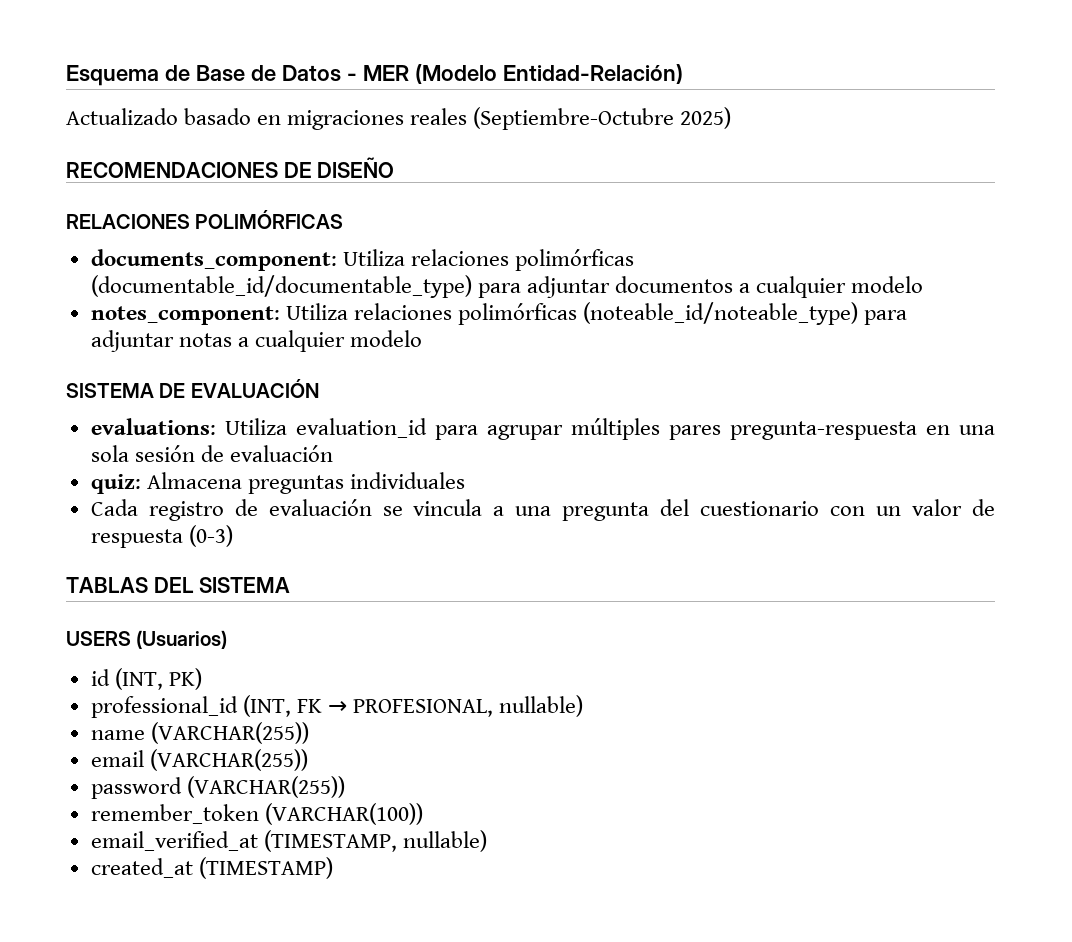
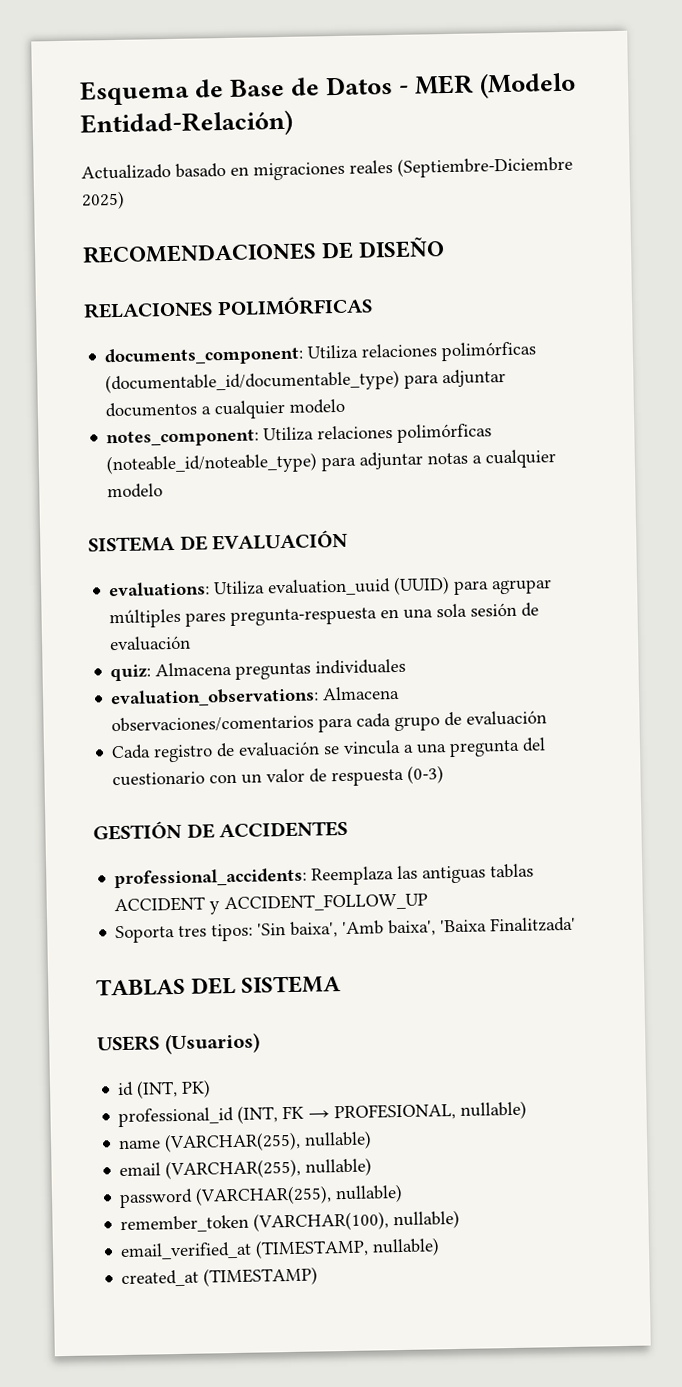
- Actualizado basado en migraciones reales (Septiembre-Octubre 2025)
+ Actualizado basado en migraciones reales (Septiembre-Diciembre 2025)
- evaluations: Utiliza evaluation_id para agrupar múltiples pares pregunta-respuesta en una sola sesión de evaluación
+ evaluations: Utiliza evaluation_uuid (UUID) para agrupar múltiples pares pregunta-respuesta en una sola sesión de evaluación
+ evaluation_observations: Almacena observaciones/comentarios para cada grupo de evaluación
+ GESTIÓN DE ACCIDENTES
+ professional_accidents: Reemplaza las antiguas tablas ACCIDENT y ACCIDENT_FOLLOW_UP
+ Soporta tres tipos: 'Sin baixa', 'Amb baixa', 'Baixa Finalitzada'
- name (VARCHAR(255))
+ name (VARCHAR(255), nullable)
- email (VARCHAR(255))
+ email (VARCHAR(255), nullable)
- password (VARCHAR(255))
+ password (VARCHAR(255), nullable)
- remember_token (VARCHAR(100))
+ remember_token (VARCHAR(100), nullable)

